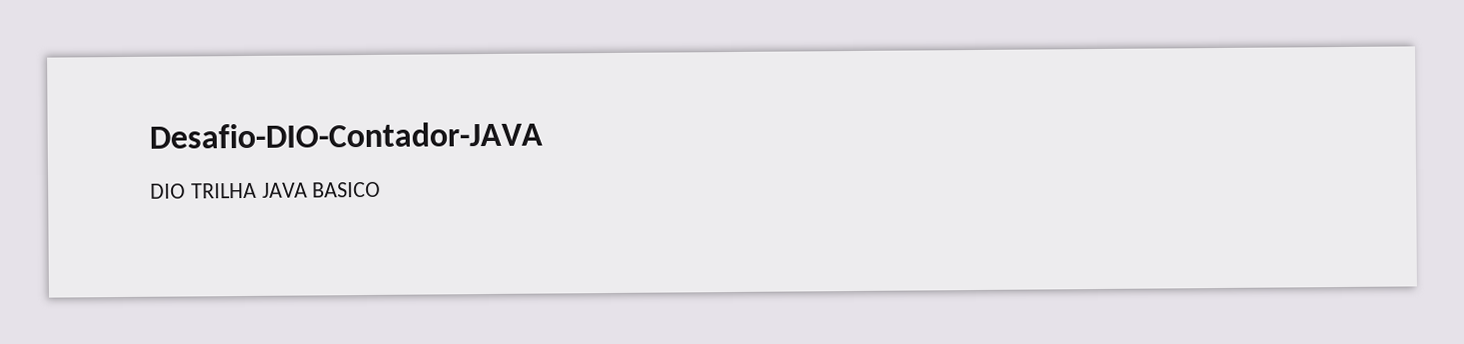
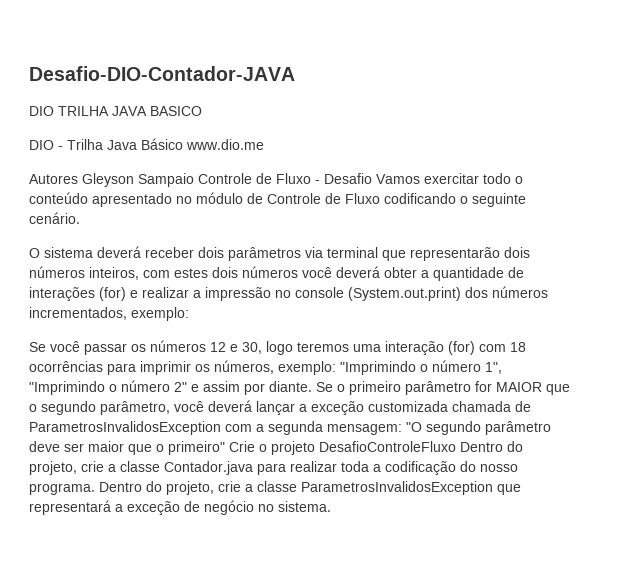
+ DIO - Trilha Java Básico www.dio.me
+ Autores Gleyson Sampaio Controle de Fluxo - Desafio Vamos exercitar todo o conteúdo apresentado no módulo de Controle de Fluxo codificando o seguinte cenário.
+ O sistema deverá receber dois parâmetros via terminal que representarão dois números inteiros, com estes dois números você deverá obter a quantidade de interações (for) e realizar a impressão no console (System.out.print) dos números incrementados, exemplo:
+ Se você passar os números 12 e 30, logo teremos uma interação (for) com 18 ocorrências para imprimir os números, exemplo: "Imprimindo o número 1", "Imprimindo o número 2" e assim por diante. Se o primeiro parâmetro for MAIOR que o segundo parâmetro, você deverá lançar a exceção customizada chamada de ParametrosInvalidosException com a segunda mensagem: "O segundo parâmetro deve ser maior que o primeiro" Crie o projeto DesafioControleFluxo Dentro do projeto, crie a classe Contador.java para realizar toda a codificação do nosso programa. Dentro do projeto, crie a classe ParametrosInvalidosException que representará a exceção de negócio no sistema.

